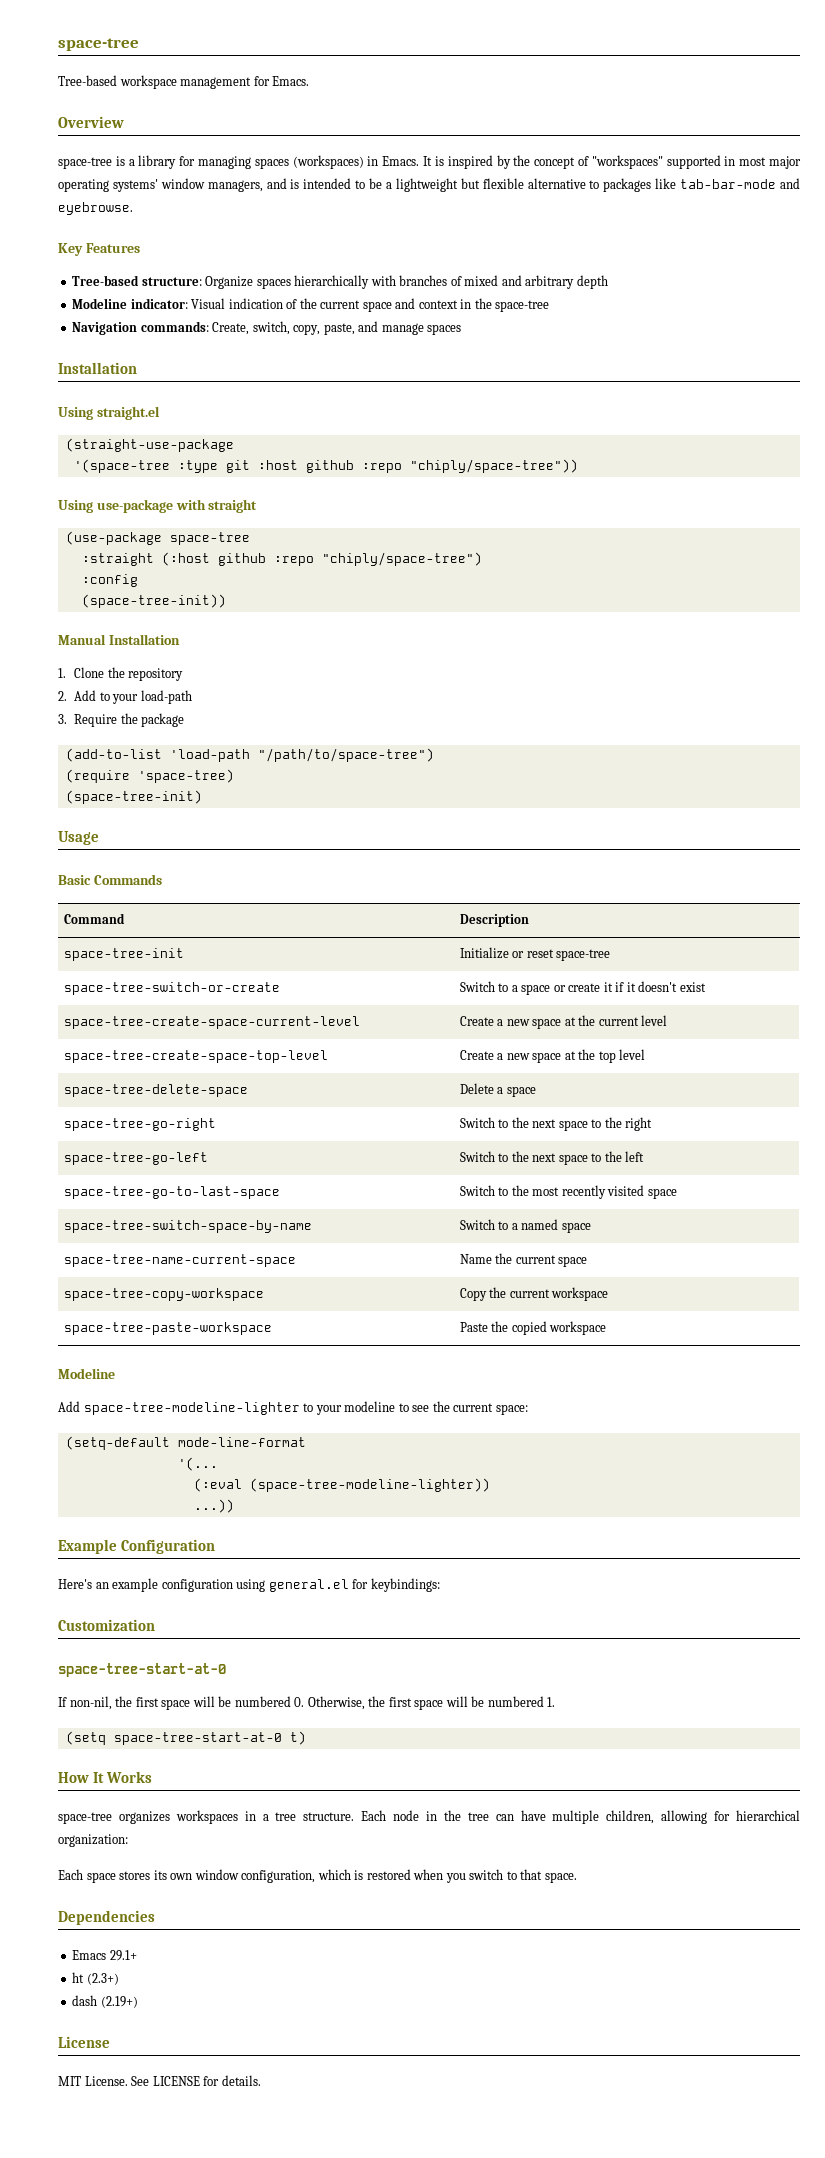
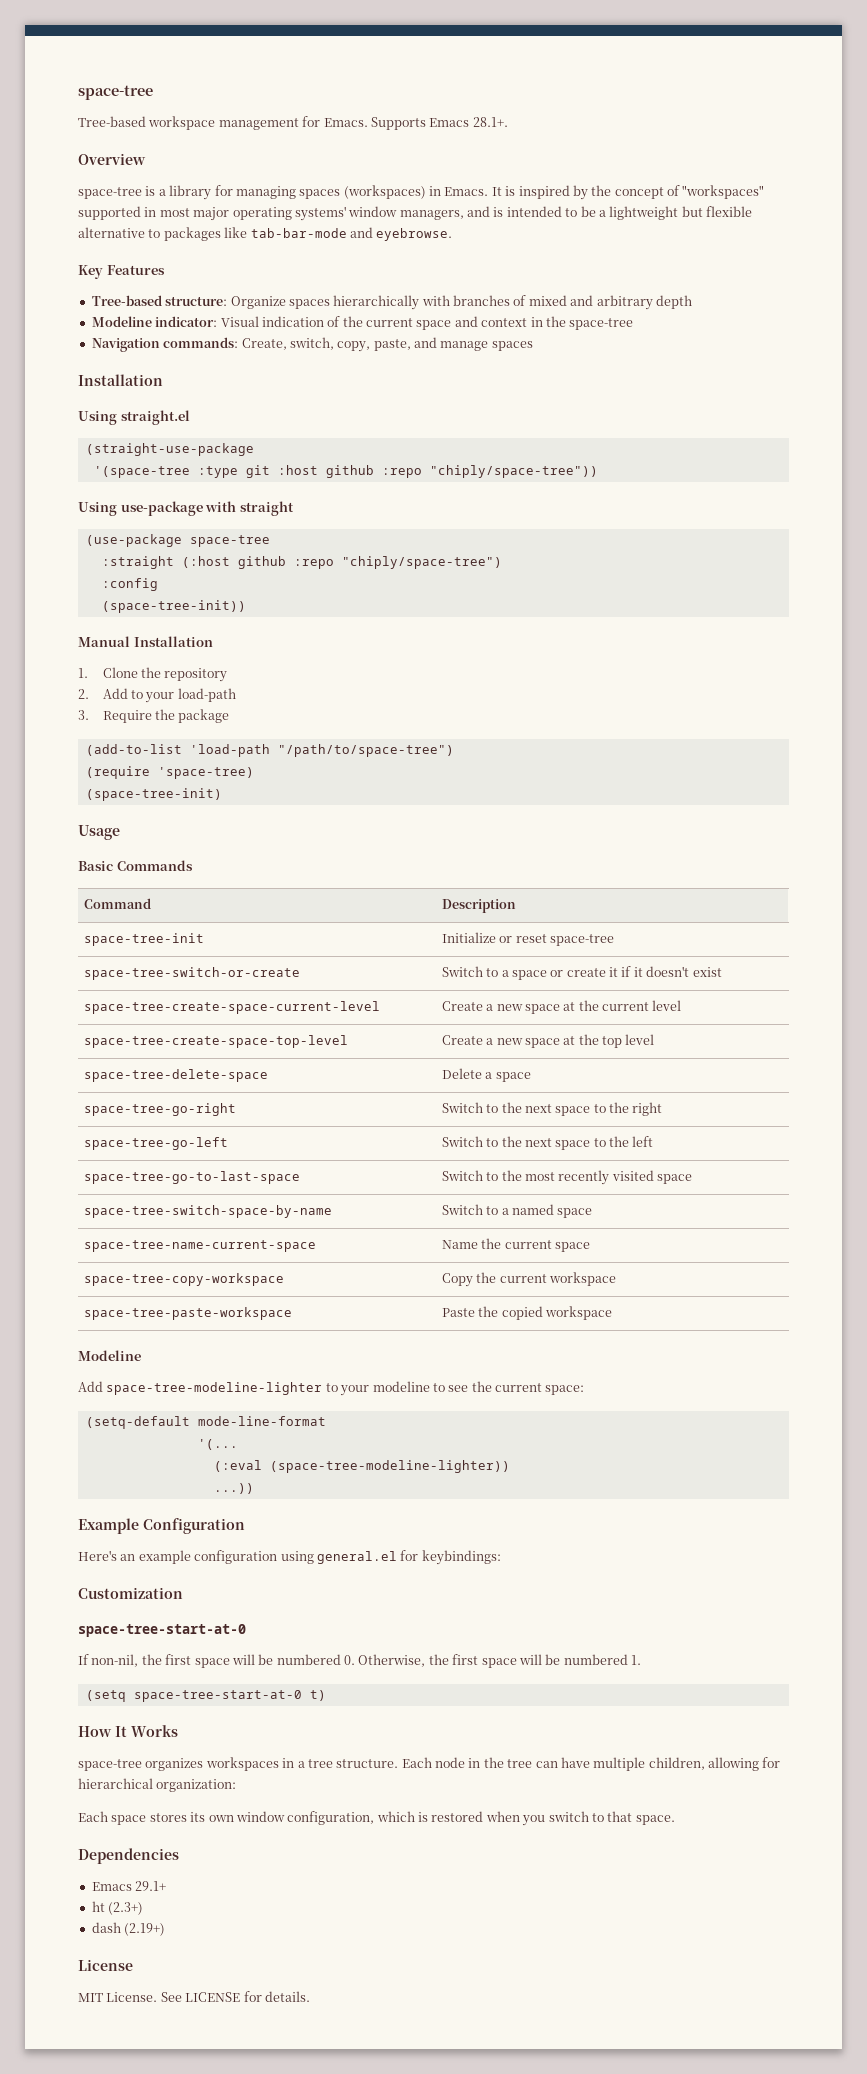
+ Supports Emacs 28.1+.

